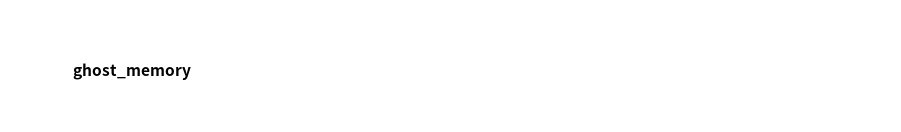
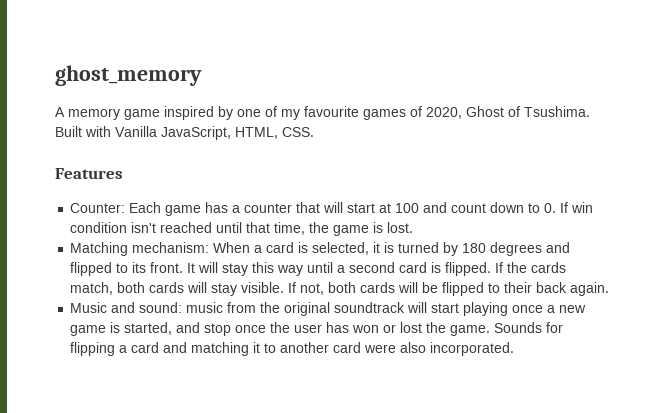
+ A memory game inspired by one of my favourite games of 2020, Ghost of Tsushima. Built with Vanilla JavaScript, HTML, CSS.
+ Features
+ Counter: Each game has a counter that will start at 100 and count down to 0. If win condition isn't reached until that time, the game is lost.
+ Matching mechanism: When a card is selected, it is turned by 180 degrees and flipped to its front. It will stay this way until a second card is flipped. If the cards match, both cards will stay visible. If not, both cards will be flipped to their back again.
+ Music and sound: music from the original soundtrack will start playing once a new game is started, and stop once the user has won or lost the game. Sounds for flipping a card and matching it to another card were also incorporated.

